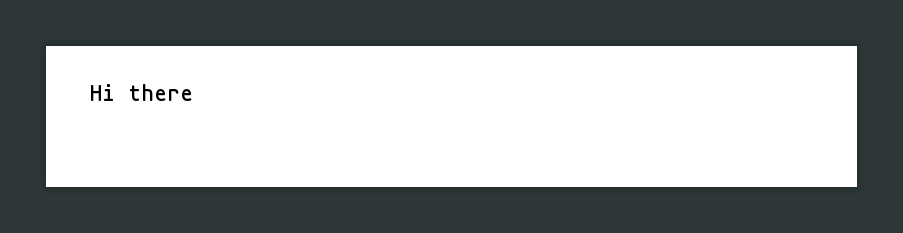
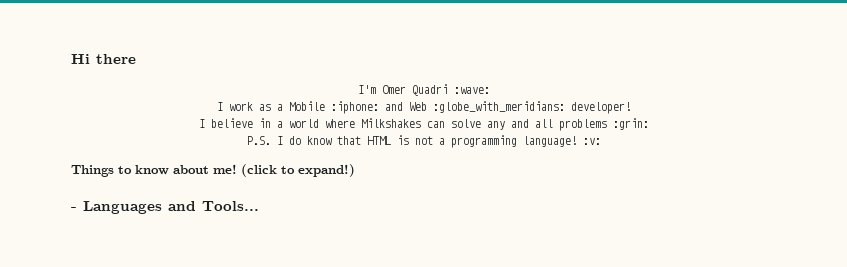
+ I'm Omer Quadri :wave:
+ I work as a Mobile :iphone: and Web :globe_with_meridians: developer!
+ I believe in a world where Milkshakes can solve any and all problems :grin:
+ P.S. I do know that HTML is not a programming language! :v:
+ Things to know about me! (click to expand!)
+ - Languages and Tools...

